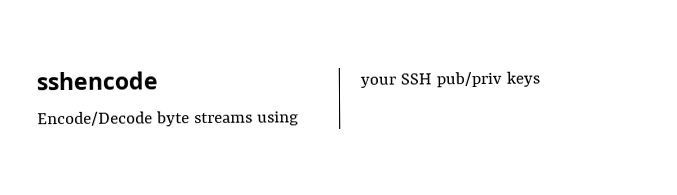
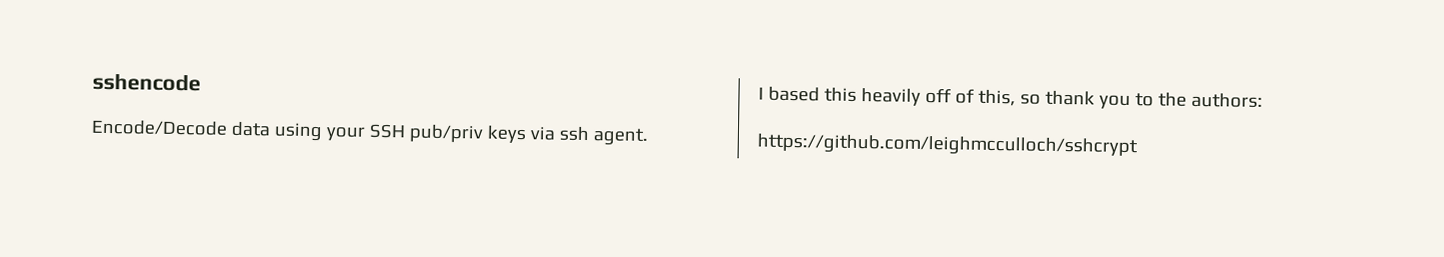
- Encode/Decode byte streams using your SSH pub/priv keys
+ Encode/Decode data using your SSH pub/priv keys via ssh agent.
+ I based this heavily off of this, so thank you to the authors:
+ https://github.com/leighmcculloch/sshcrypt

